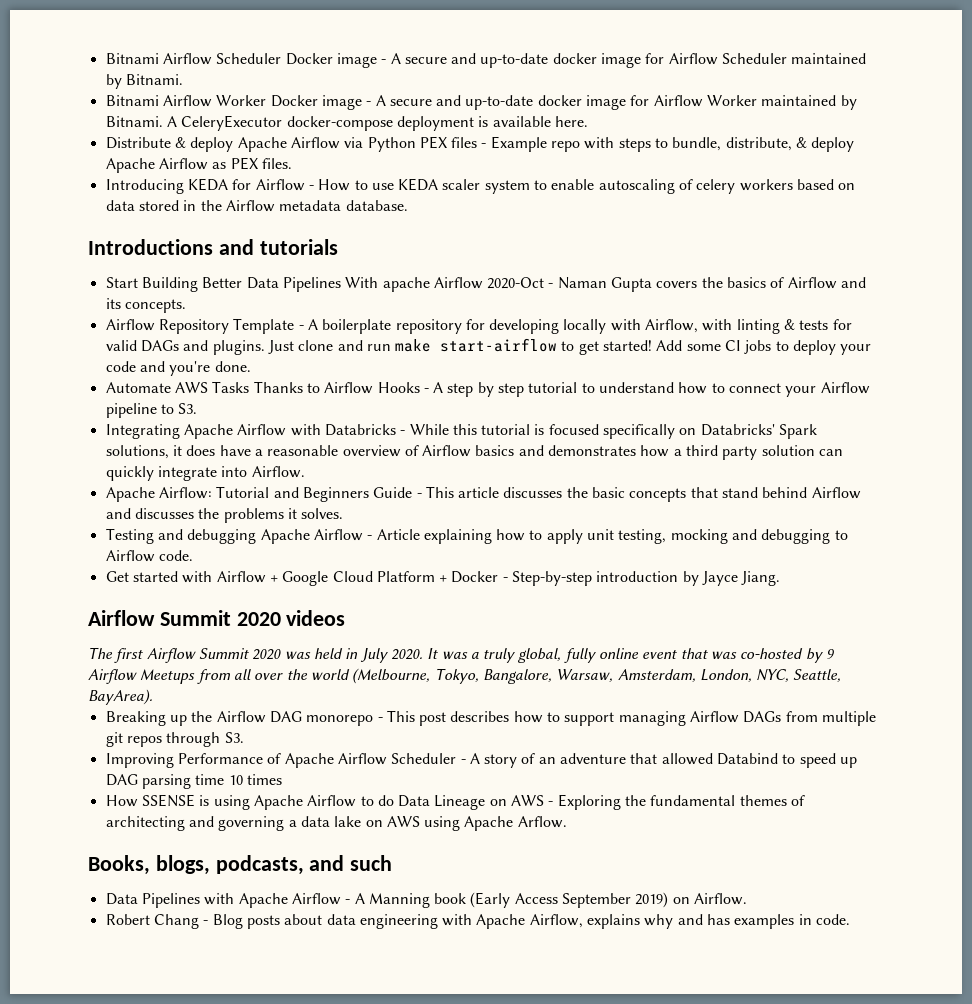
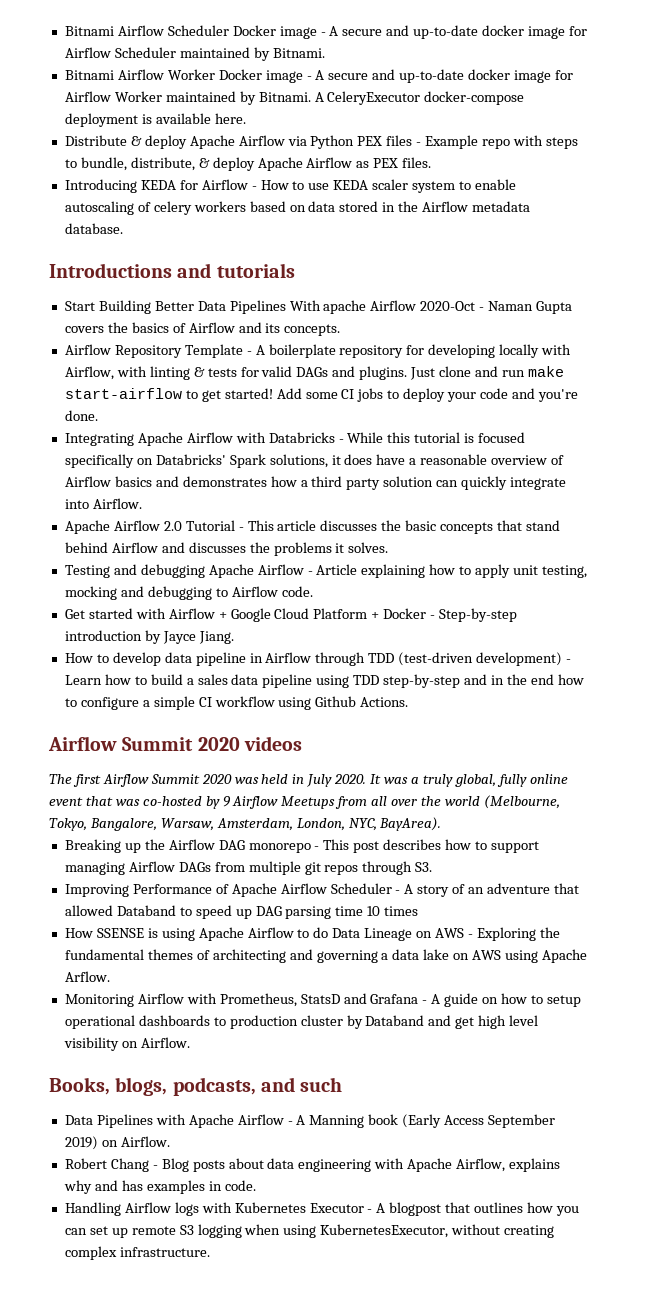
- Automate AWS Tasks Thanks to Airflow Hooks - A step by step tutorial to understand how to connect your Airflow pipeline to S3.
- Apache Airflow: Tutorial and Beginners Guide - This article discusses the basic concepts that stand behind Airflow and discusses the problems it solves.
+ Apache Airflow 2.0 Tutorial - This article discusses the basic concepts that stand behind Airflow and discusses the problems it solves.
+ How to develop data pipeline in Airflow through TDD (test-driven development) - Learn how to build a sales data pipeline using TDD step-by-step and in the end how to configure a simple CI workflow using Github Actions.
- It was a truly global, fully online event that was co-hosted by 9 Airflow Meetups from all over the world (Melbourne, Tokyo, Bangalore, Warsaw, Amsterdam, London, NYC, Seattle, BayArea).
+ It was a truly global, fully online event that was co-hosted by 9 Airflow Meetups from all over the world (Melbourne, Tokyo, Bangalore, Warsaw, Amsterdam, London, NYC, BayArea).
- Improving Performance of Apache Airflow Scheduler - A story of an adventure that allowed Databind to speed up DAG parsing time 10 times
+ Improving Performance of Apache Airflow Scheduler - A story of an adventure that allowed Databand to speed up DAG parsing time 10 times
+ Monitoring Airflow with Prometheus, StatsD and Grafana - A guide on how to setup operational dashboards to production cluster by Databand and get high level visibility on Airflow.
+ Handling Airflow logs with Kubernetes Executor - A blogpost that outlines how you can set up remote S3 logging when using KubernetesExecutor, without creating complex infrastructure.

